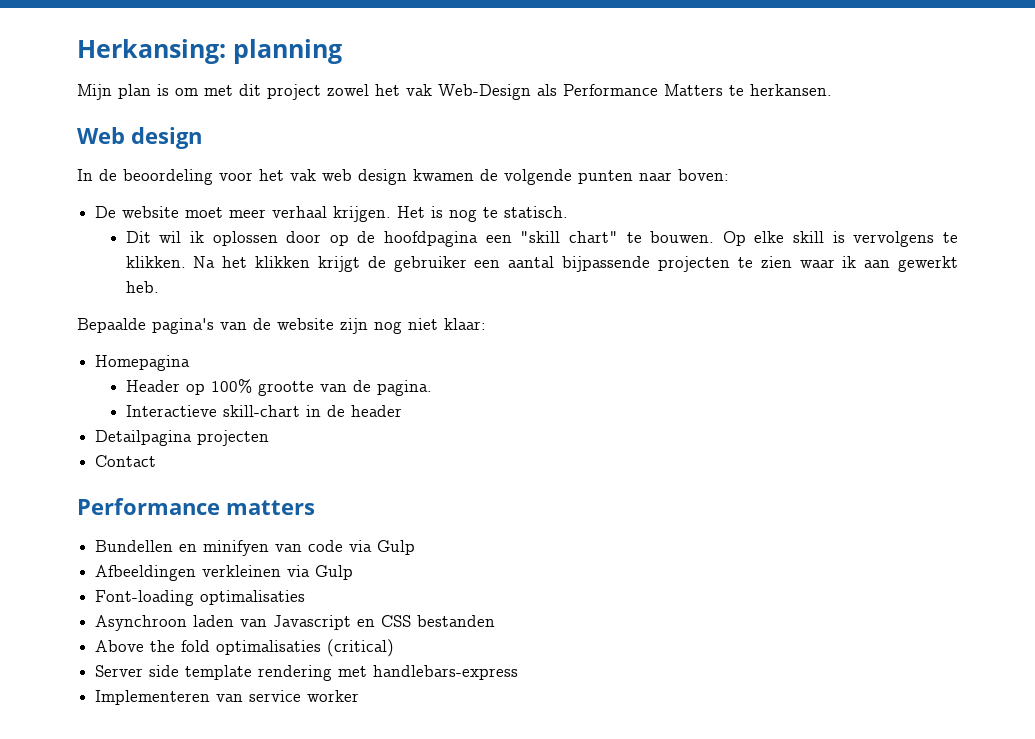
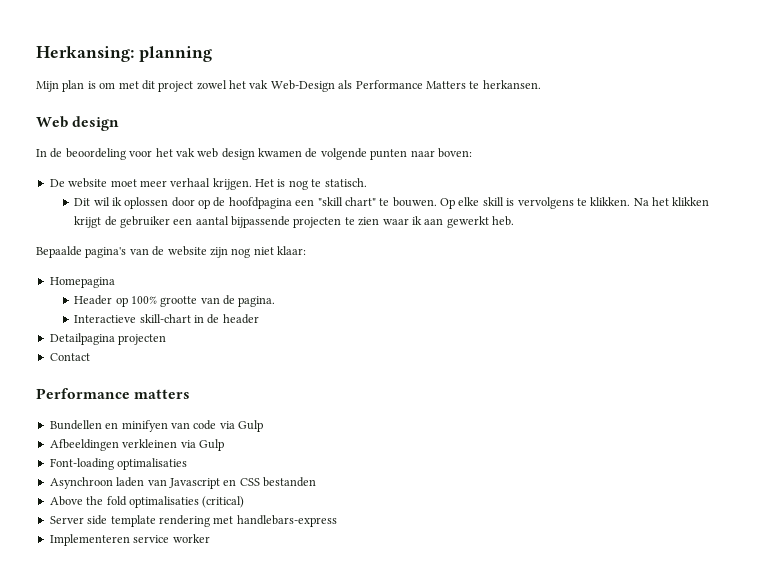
- Implementeren van service worker
+ Implementeren service worker

